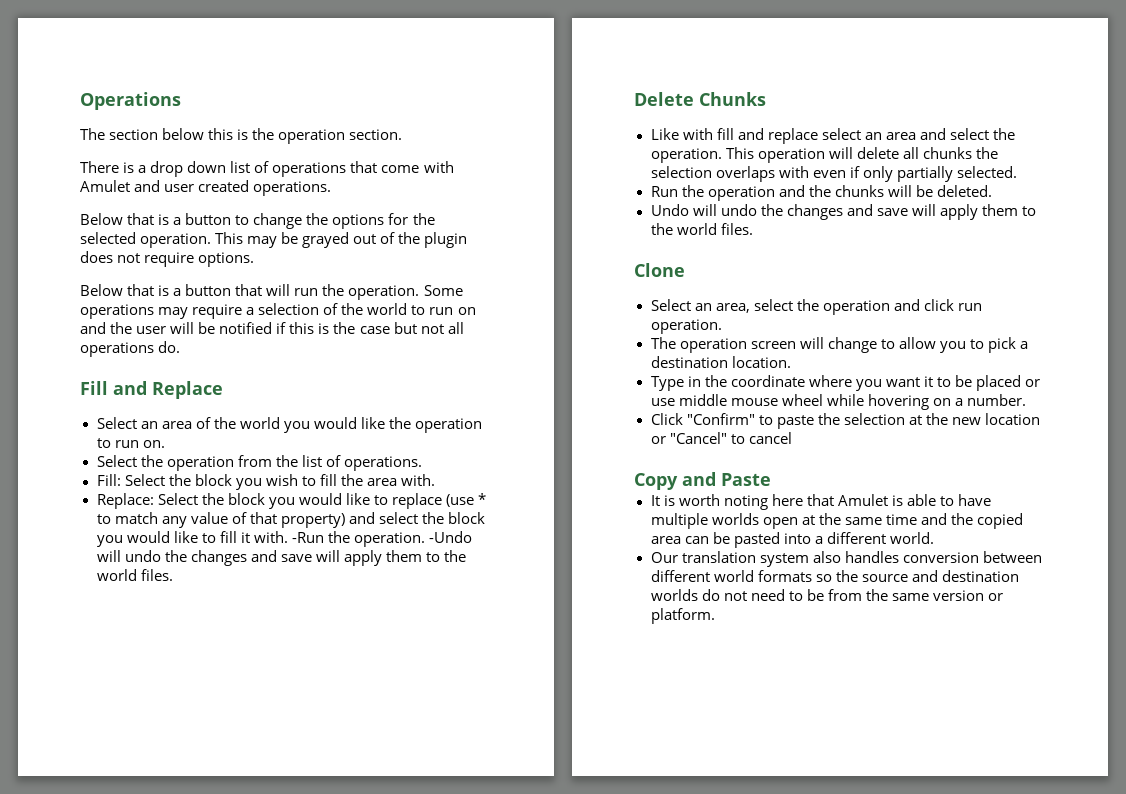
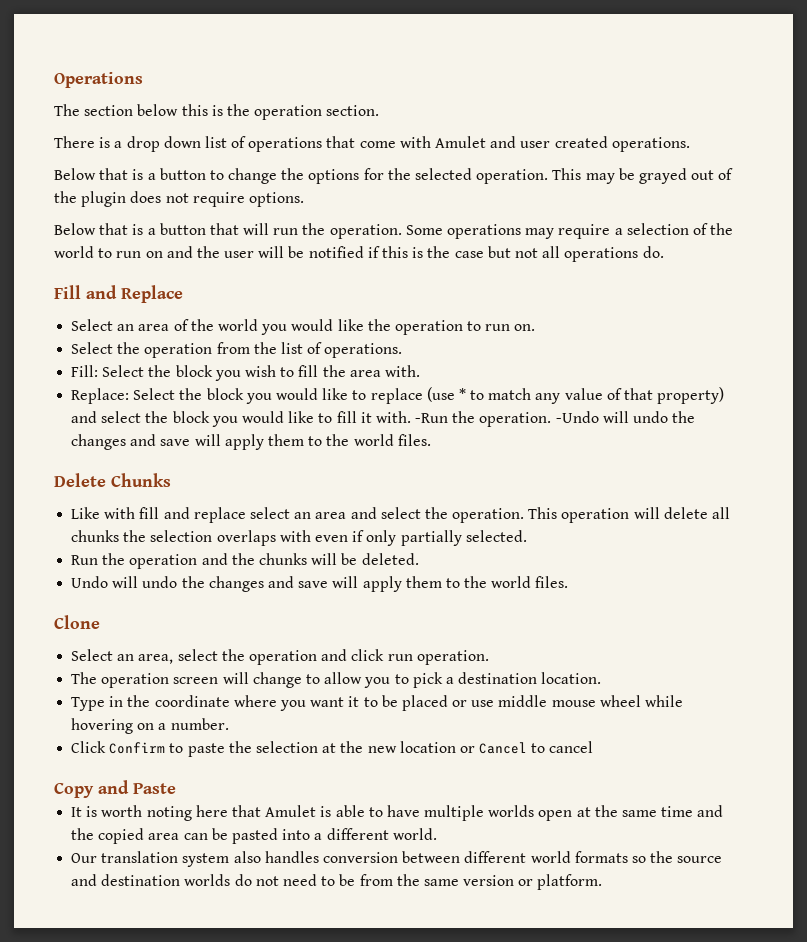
- Click "Confirm" to paste the selection at the new location or "Cancel" to cancel
+ Click Confirm to paste the selection at the new location or Cancel to cancel

